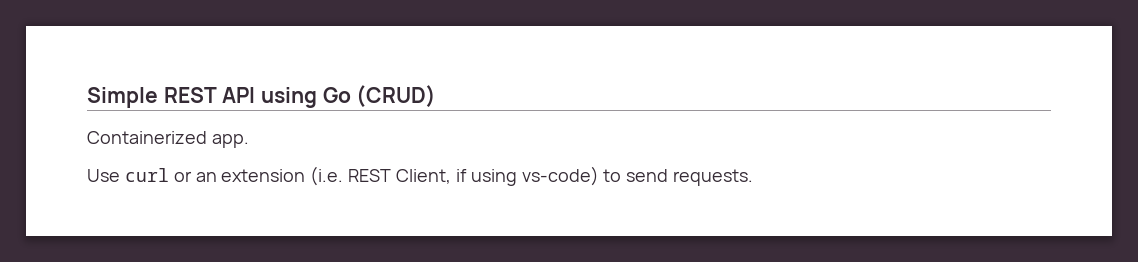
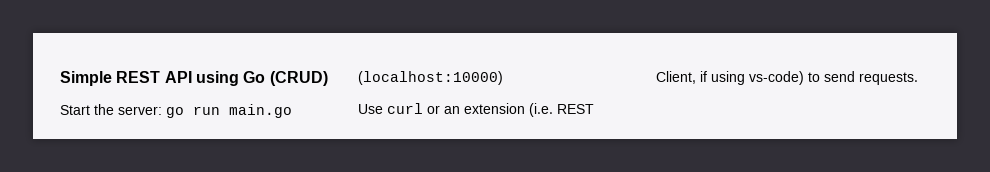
- Containerized app.
+ Start the server: go run main.go (localhost:10000)

